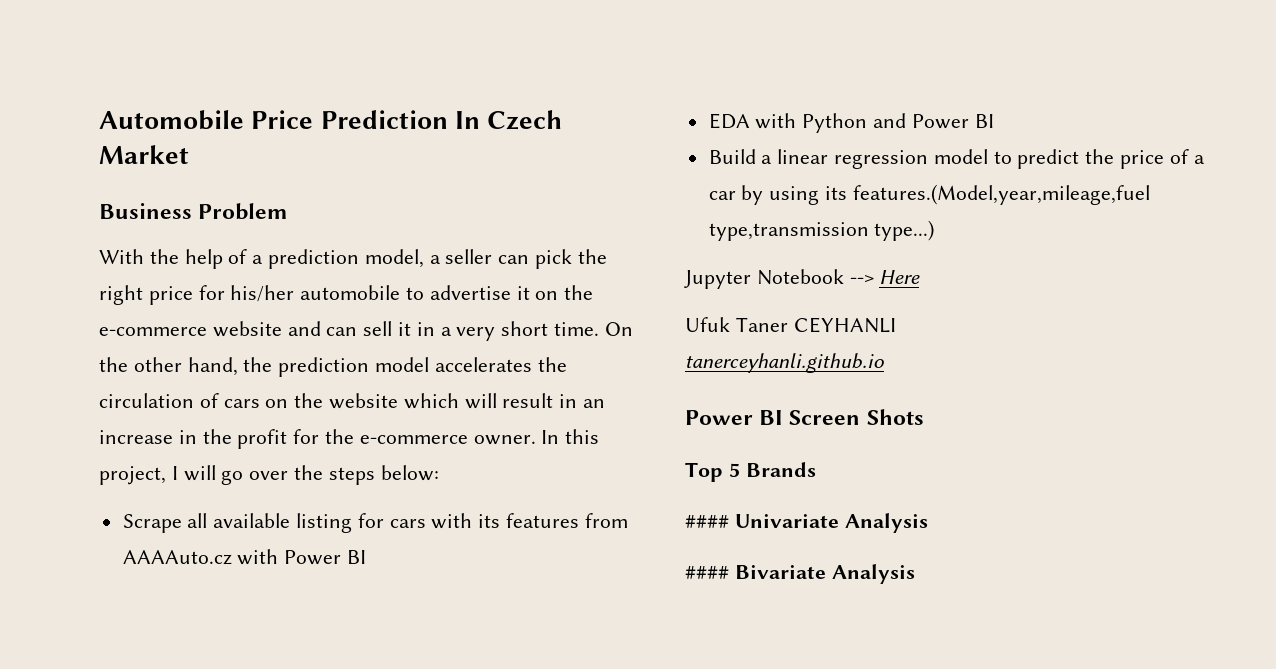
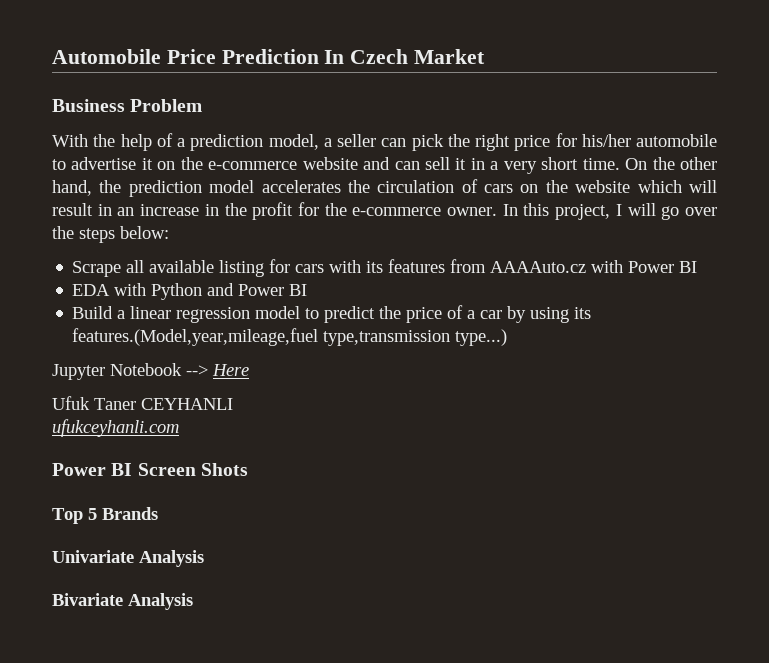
- tanerceyhanli.github.io
+ ufukceyhanli.com
- #### Univariate Analysis
+ Univariate Analysis
- #### Bivariate Analysis
+ Bivariate Analysis

